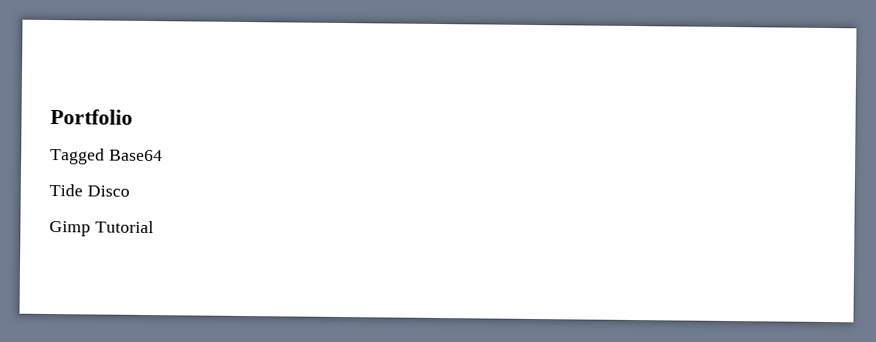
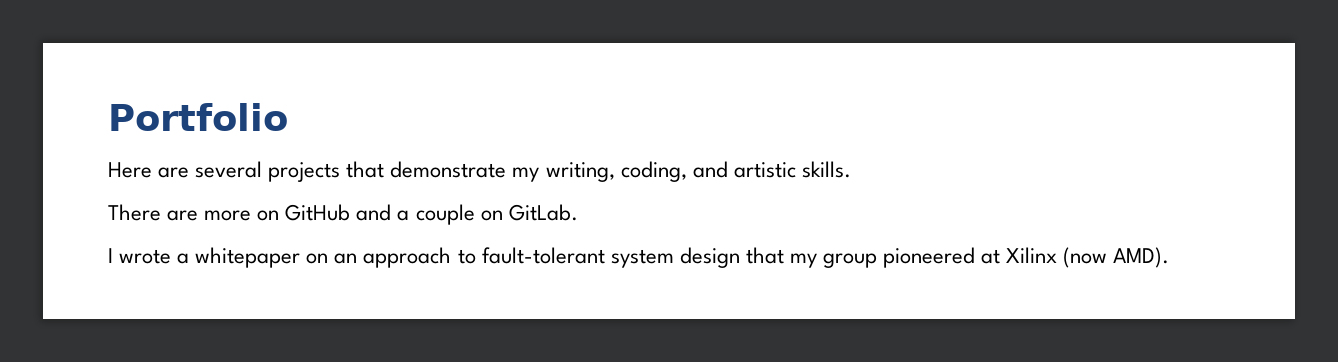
- Tagged Base64
- Tide Disco
- Gimp Tutorial
+ Here are several projects that demonstrate my writing, coding, and artistic skills.
+ There are more on GitHub and a couple on GitLab.
+ I wrote a whitepaper on an approach to fault-tolerant system design that my group pioneered at Xilinx (now AMD).

